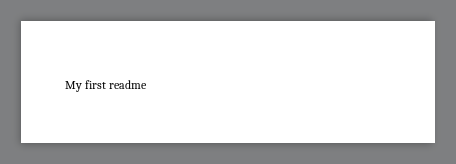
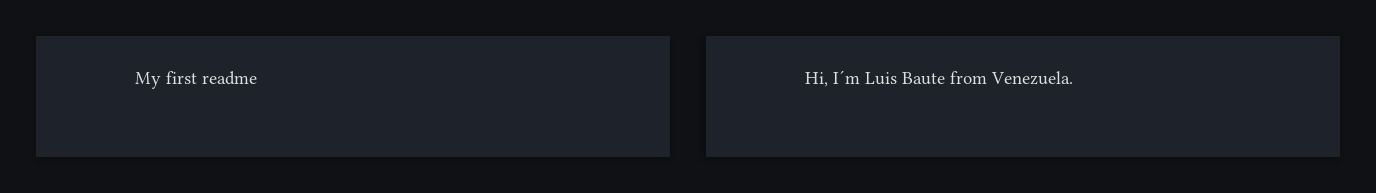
+ Hi, I´m Luis Baute from Venezuela.

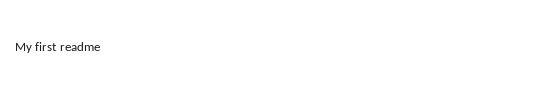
- Hi, I´m Luis Baute from Venezuela.

